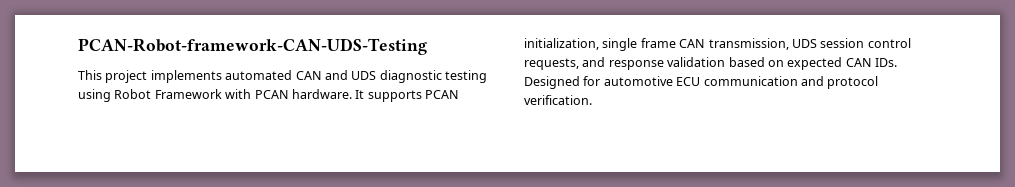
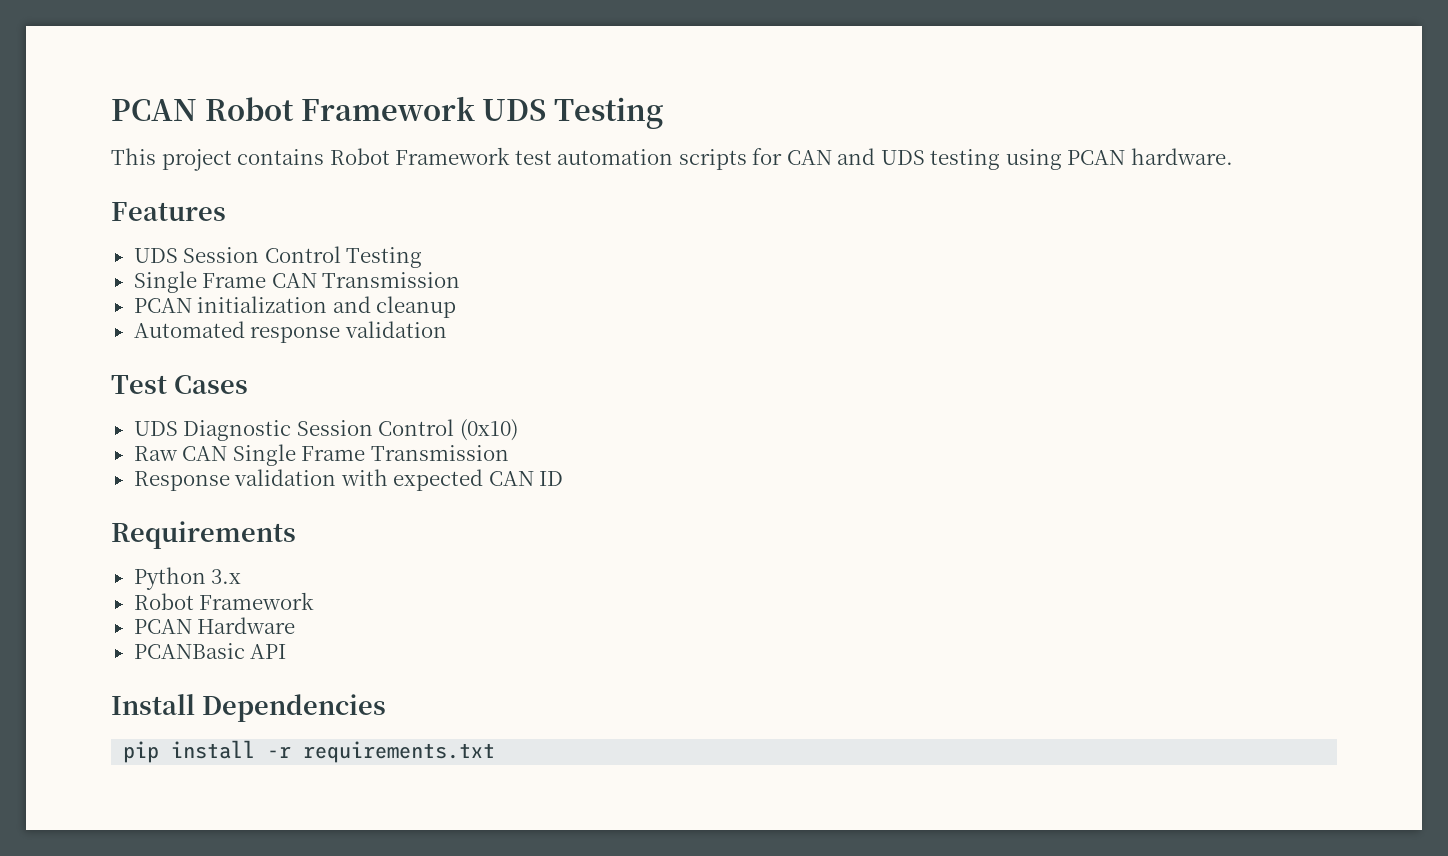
- PCAN-Robot-framework-CAN-UDS-Testing
- This project implements automated CAN and UDS diagnostic testing using Robot Framework with PCAN hardware. It supports PCAN initialization, single frame CAN transmission, UDS session control requests, and response validation based on expected CAN IDs. Designed for automotive ECU communication and protocol verification.
+ PCAN Robot Framework UDS Testing
+ This project contains Robot Framework test automation scripts for CAN and UDS testing using PCAN hardware.
+ Features
+ UDS Session Control Testing
+ Single Frame CAN Transmission
+ PCAN initialization and cleanup
+ Automated response validation
+ Test Cases
+ UDS Diagnostic Session Control (0x10)
+ Raw CAN Single Frame Transmission
+ Response validation with expected CAN ID
+ Requirements
+ Python 3.x
+ Robot Framework
+ PCAN Hardware
+ PCANBasic API
+ Install Dependencies
+ pip install -r requirements.txt

